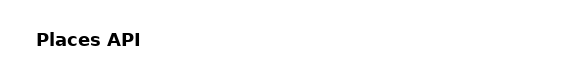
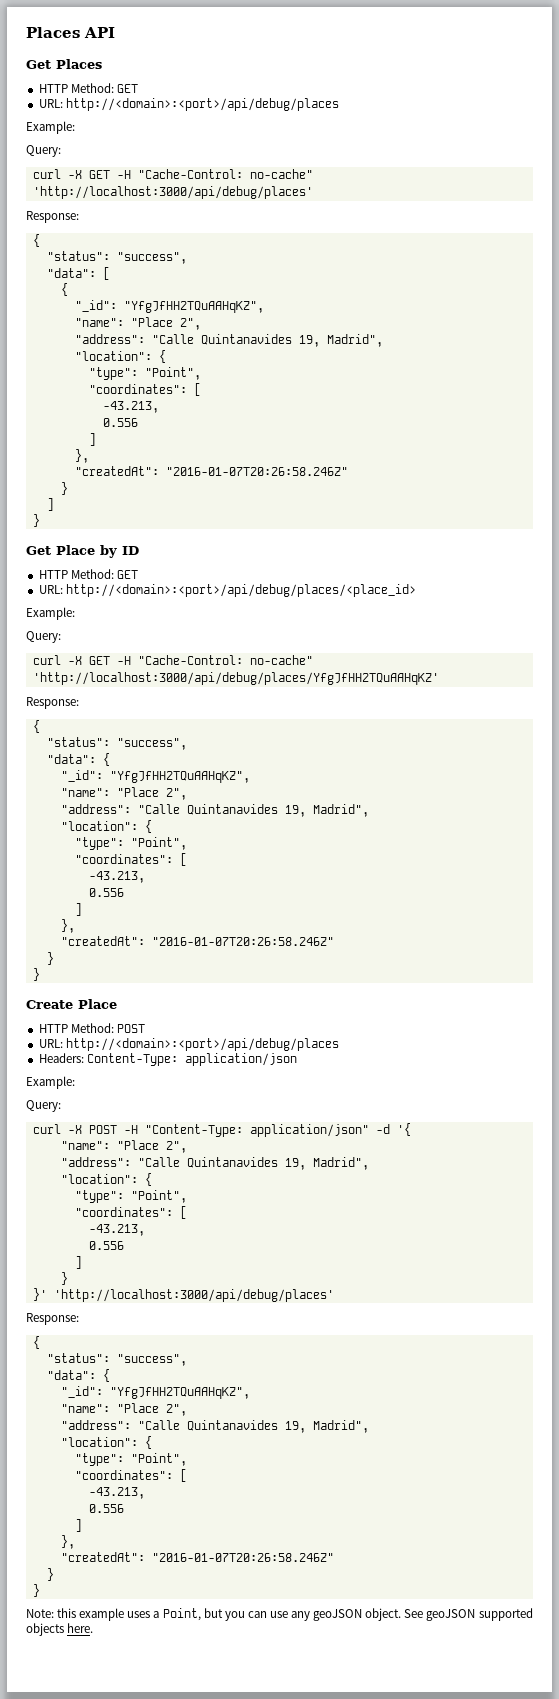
+ Get Places
+ HTTP Method: GET
+ URL: http://<domain>:<port>/api/debug/places
+ Example:
+ Query:
+ curl -X GET -H "Cache-Control: no-cache" 'http://localhost:3000/api/debug/places'
+ Response:
+ {
+ "status": "success",
+ "data": [
+ {
+ "_id": "YfgJfHH2TQuAAHqKZ",
+ "name": "Place 2",
+ "address": "Calle Quintanavides 19, Madrid",
+ "location": {
+ "type": "Point",
+ "coordinates": [
+ -43.213,
+ 0.556
+ ]
+ },
+ "createdAt": "2016-01-07T20:26:58.246Z"
+ }
+ ]
+ }
+ Get Place by ID
+ HTTP Method: GET
+ URL: http://<domain>:<port>/api/debug/places/<place_id>
+ Example:
+ Query:
+ curl -X GET -H "Cache-Control: no-cache" 'http://localhost:3000/api/debug/places/YfgJfHH2TQuAAHqKZ'
+ Response:
+ {
+ "status": "success",
+ "data": {
+ "_id": "YfgJfHH2TQuAAHqKZ",
+ "name": "Place 2",
+ "address": "Calle Quintanavides 19, Madrid",
+ "location": {
+ "type": "Point",
+ "coordinates": [
+ -43.213,
+ 0.556
+ ]
+ },
+ "createdAt": "2016-01-07T20:26:58.246Z"
+ }
+ }
+ Create Place
+ HTTP Method: POST
+ URL: http://<domain>:<port>/api/debug/places
+ Headers: Content-Type: application/json
+ Example:
+ Query:
+ curl -X POST -H "Content-Type: application/json" -d '{
+ "name": "Place 2",
+ "address": "Calle Quintanavides 19, Madrid",
+ "location": {
+ "type": "Point",
+ "coordinates": [
+ -43.213,
+ 0.556
+ ]
+ }
+ }' 'http://localhost:3000/api/debug/places'
+ Response:
+ {
+ "status": "success",
+ "data": {
+ "_id": "YfgJfHH2TQuAAHqKZ",
+ "name": "Place 2",
+ "address": "Calle Quintanavides 19, Madrid",
+ "location": {
+ "type": "Point",
+ "coordinates": [
+ -43.213,
+ 0.556
+ ]
+ },
+ "createdAt": "2016-01-07T20:26:58.246Z"
+ }
+ }
+ Note: this example uses a Point, but you can use any geoJSON object. See geoJSON supported objects here.

